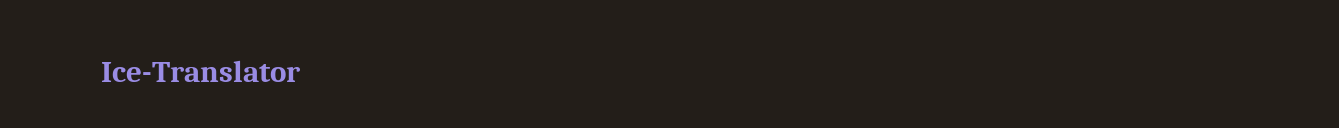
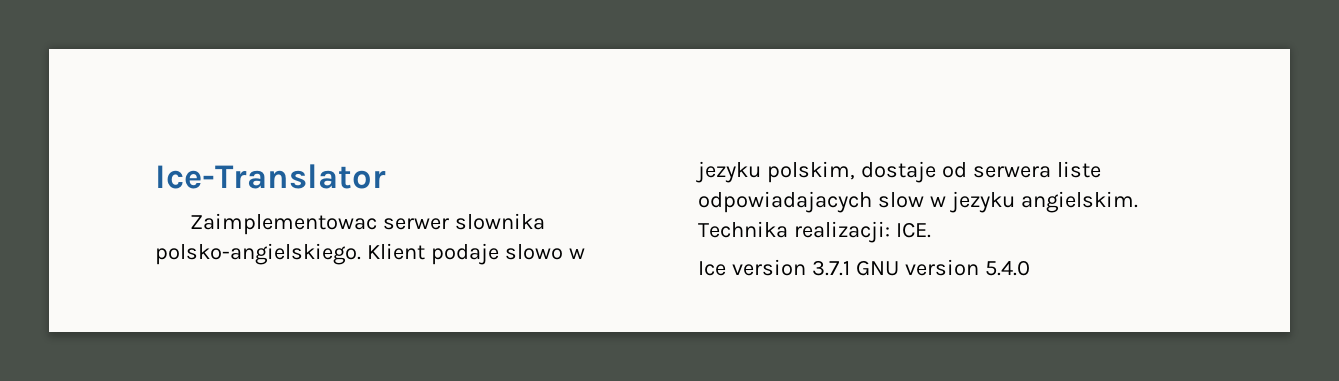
+ Zaimplementowac serwer slownika polsko-angielskiego. Klient podaje slowo w jezyku polskim, dostaje od serwera liste odpowiadajacych slow w jezyku angielskim. Technika realizacji: ICE.
+ Ice version 3.7.1 GNU version 5.4.0

